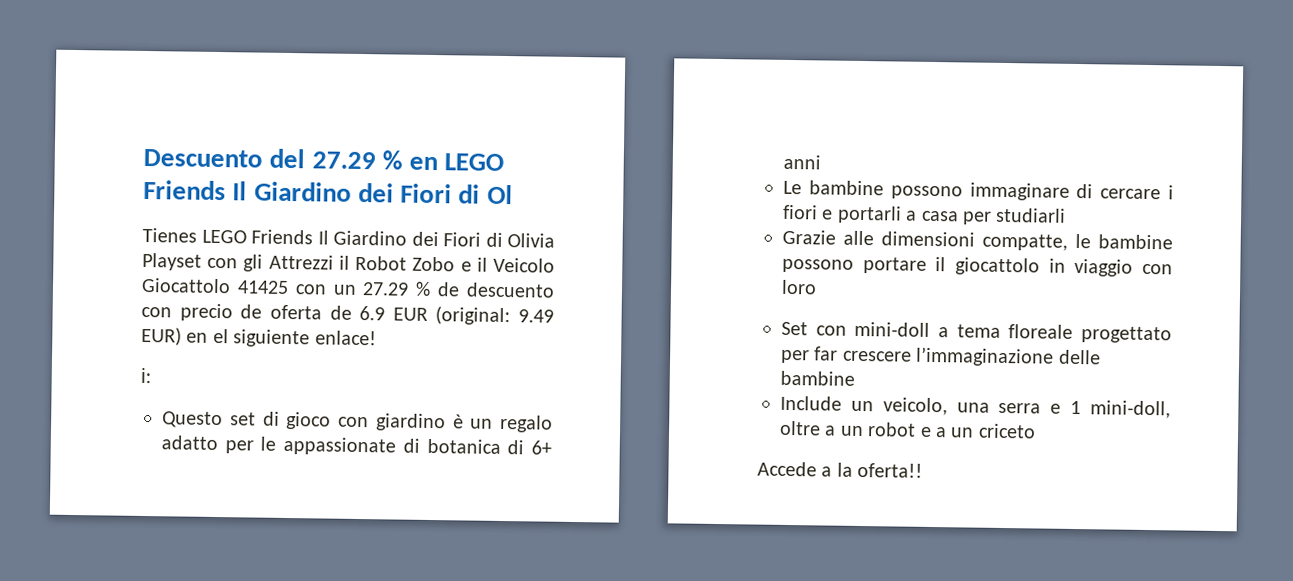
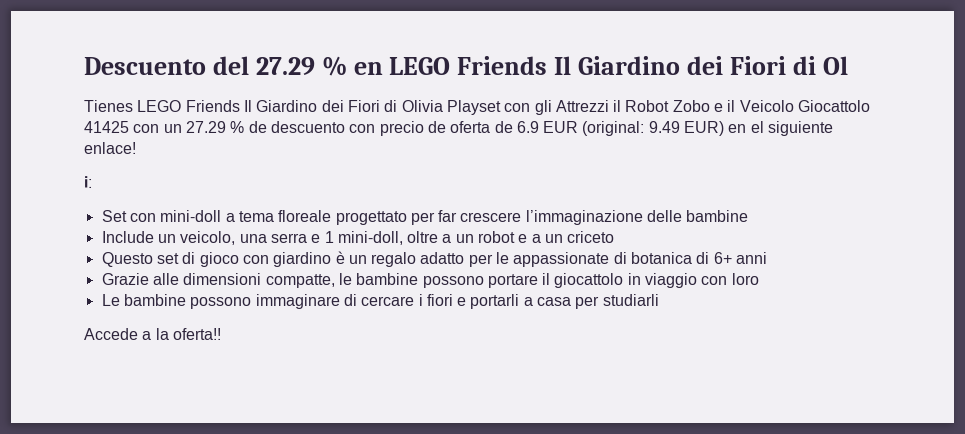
- Questo set di gioco con giardino è un regalo adatto per le appassionate di botanica di 6+ anni
- Le bambine possono immaginare di cercare i fiori e portarli a casa per studiarli
- Grazie alle dimensioni compatte, le bambine possono portare il giocattolo in viaggio con loro
+ Questo set di gioco con giardino è un regalo adatto per le appassionate di botanica di 6+ anni
+ Grazie alle dimensioni compatte, le bambine possono portare il giocattolo in viaggio con loro
+ Le bambine possono immaginare di cercare i fiori e portarli a casa per studiarli

